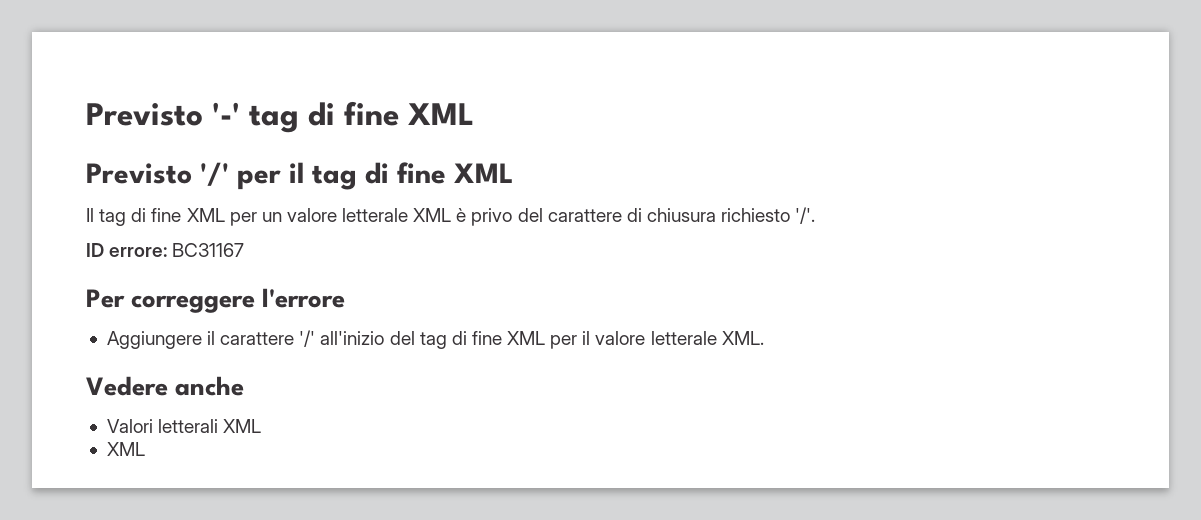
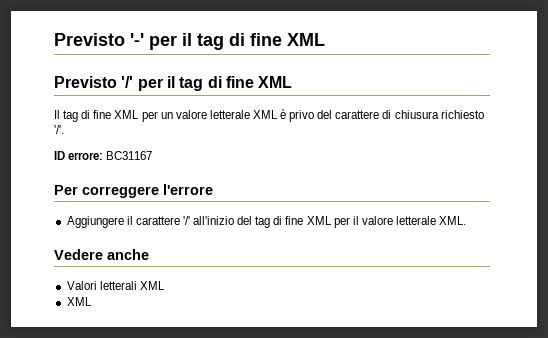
- Previsto '-' tag di fine XML
+ Previsto '-' per il tag di fine XML

